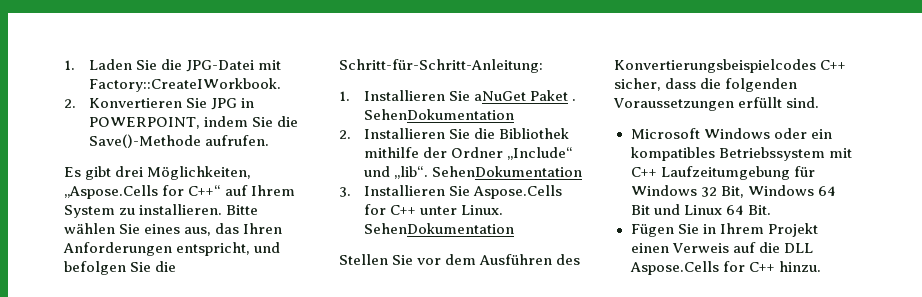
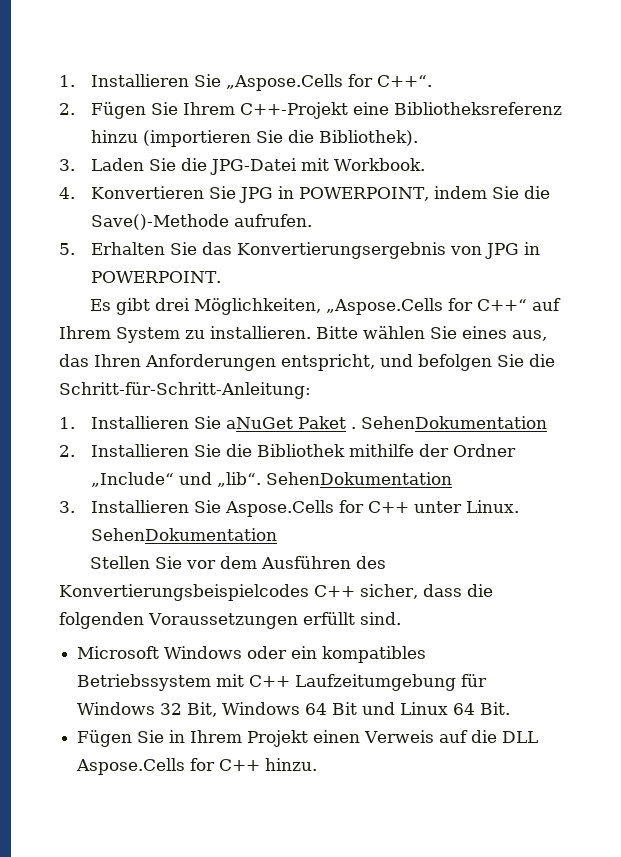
- 1. Laden Sie die JPG-Datei mit Factory::CreateIWorkbook.
- 2. Konvertieren Sie JPG in POWERPOINT, indem Sie die Save()-Methode aufrufen.
+ 1. Installieren Sie „Aspose.Cells for C++“.
+ 2. Fügen Sie Ihrem C++-Projekt eine Bibliotheksreferenz hinzu (importieren Sie die Bibliothek).
+ 3. Laden Sie die JPG-Datei mit Workbook.
+ 4. Konvertieren Sie JPG in POWERPOINT, indem Sie die Save()-Methode aufrufen.
+ 5. Erhalten Sie das Konvertierungsergebnis von JPG in POWERPOINT.

